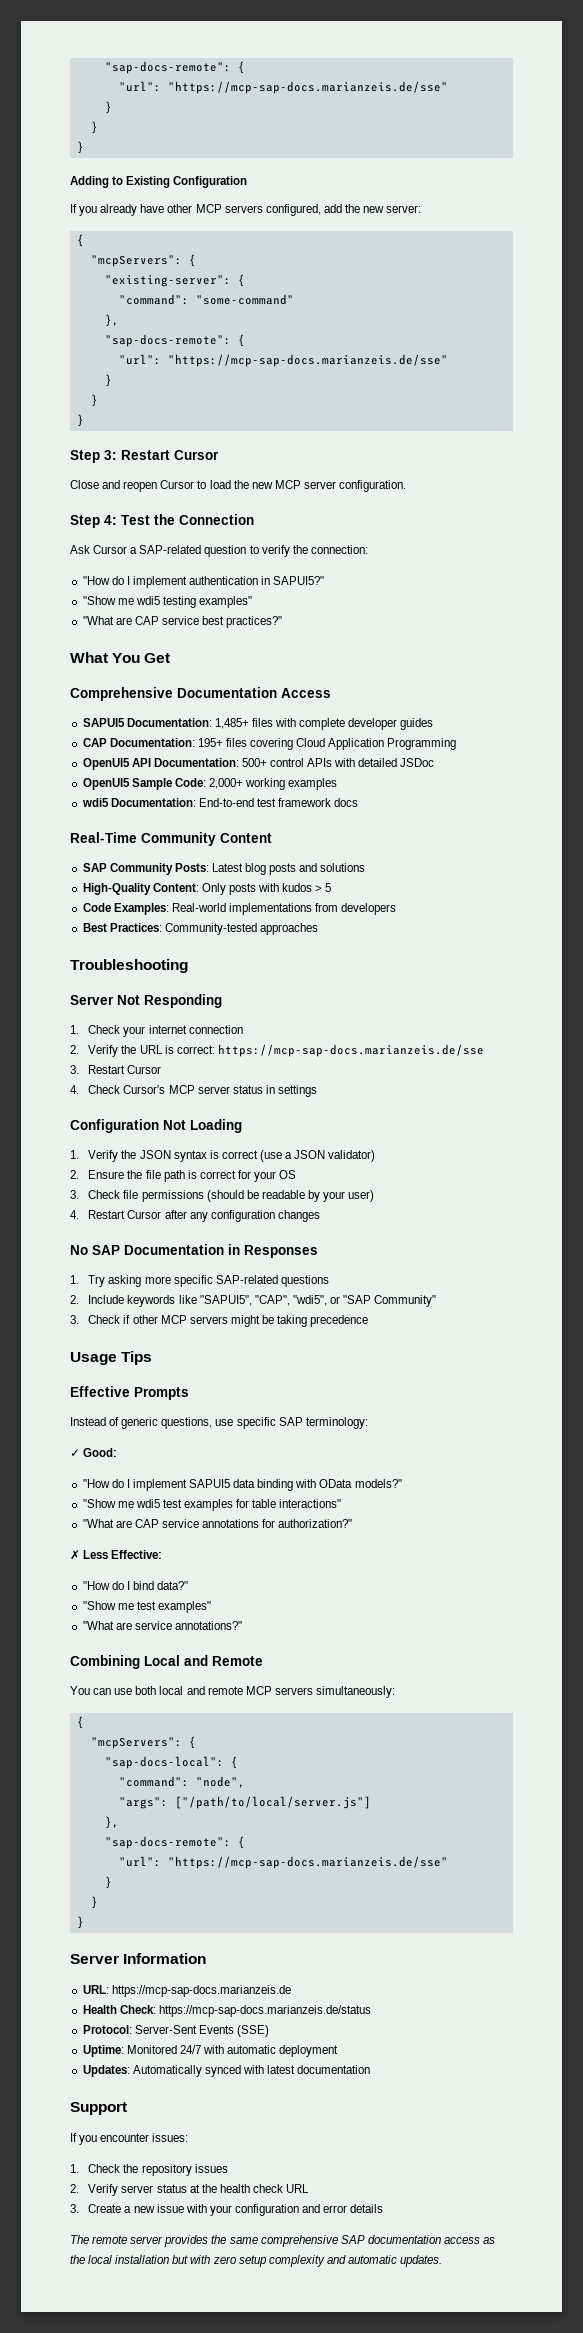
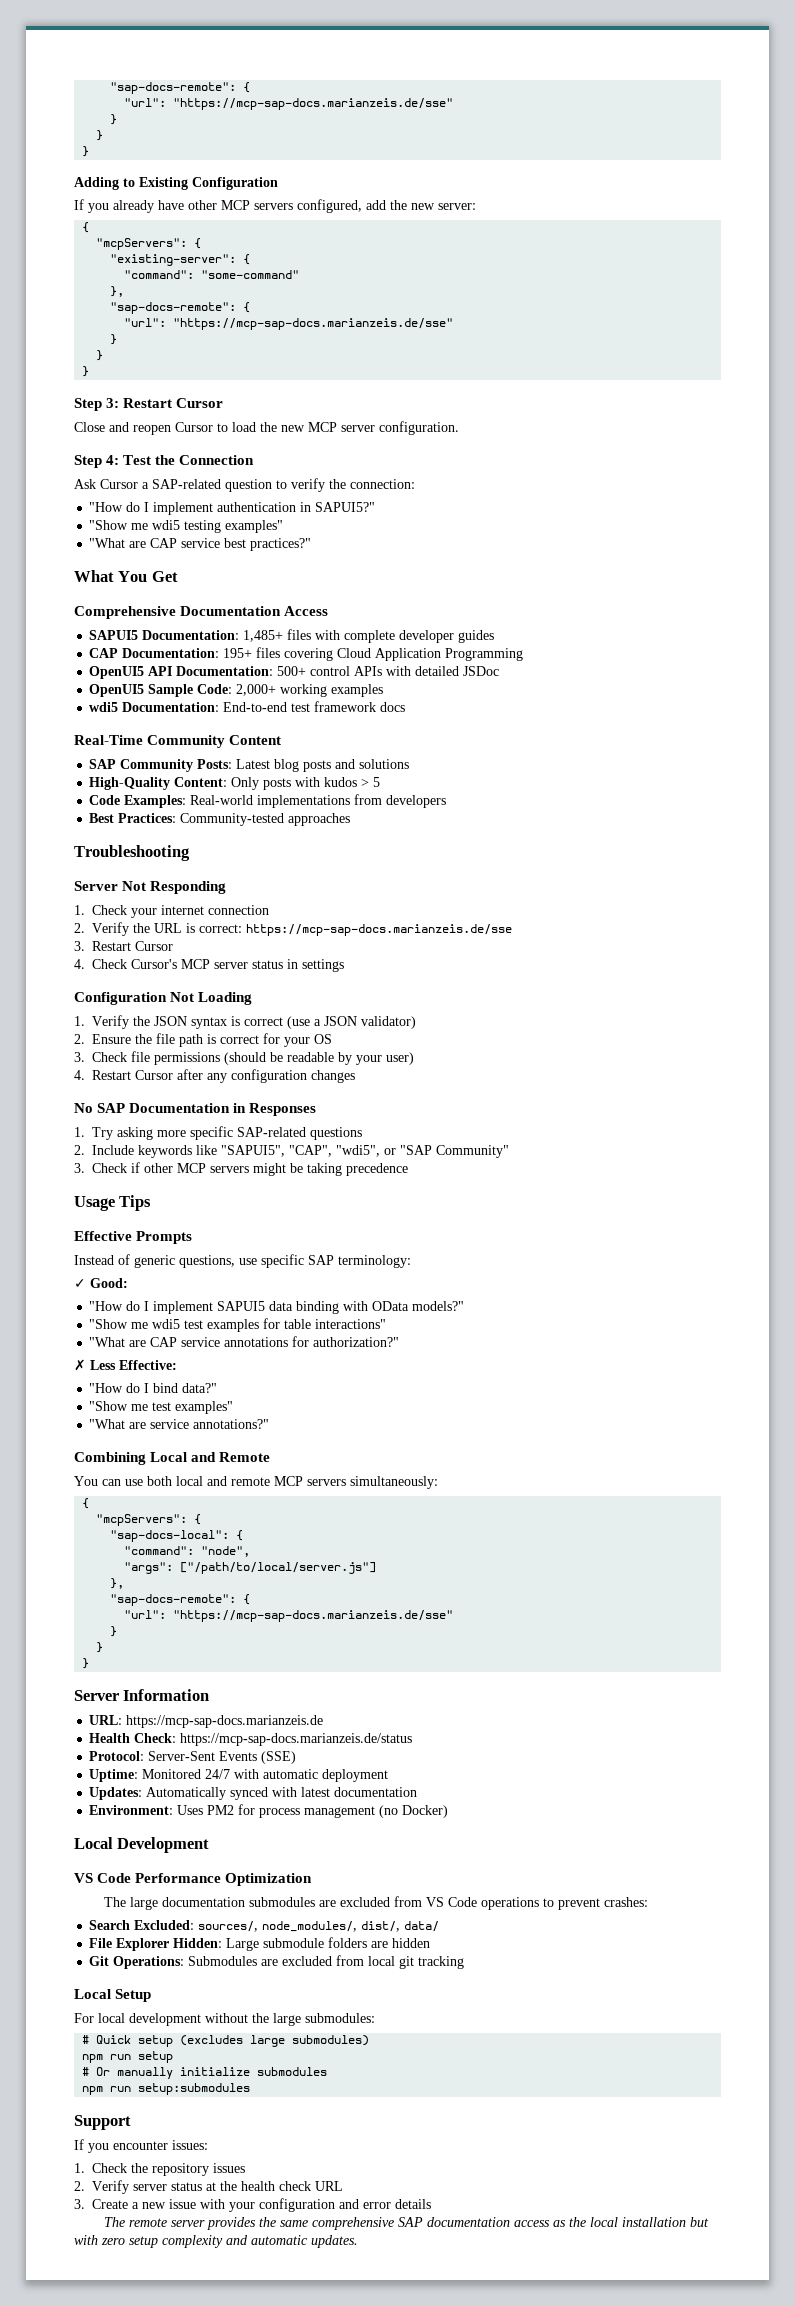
+ Environment: Uses PM2 for process management (no Docker)
+ Local Development
+ VS Code Performance Optimization
+ The large documentation submodules are excluded from VS Code operations to prevent crashes:
+ Search Excluded: sources/, node_modules/, dist/, data/
+ File Explorer Hidden: Large submodule folders are hidden
+ Git Operations: Submodules are excluded from local git tracking
+ Local Setup
+ For local development without the large submodules:
+ # Quick setup (excludes large submodules)
+ npm run setup
+ # Or manually initialize submodules
+ npm run setup:submodules

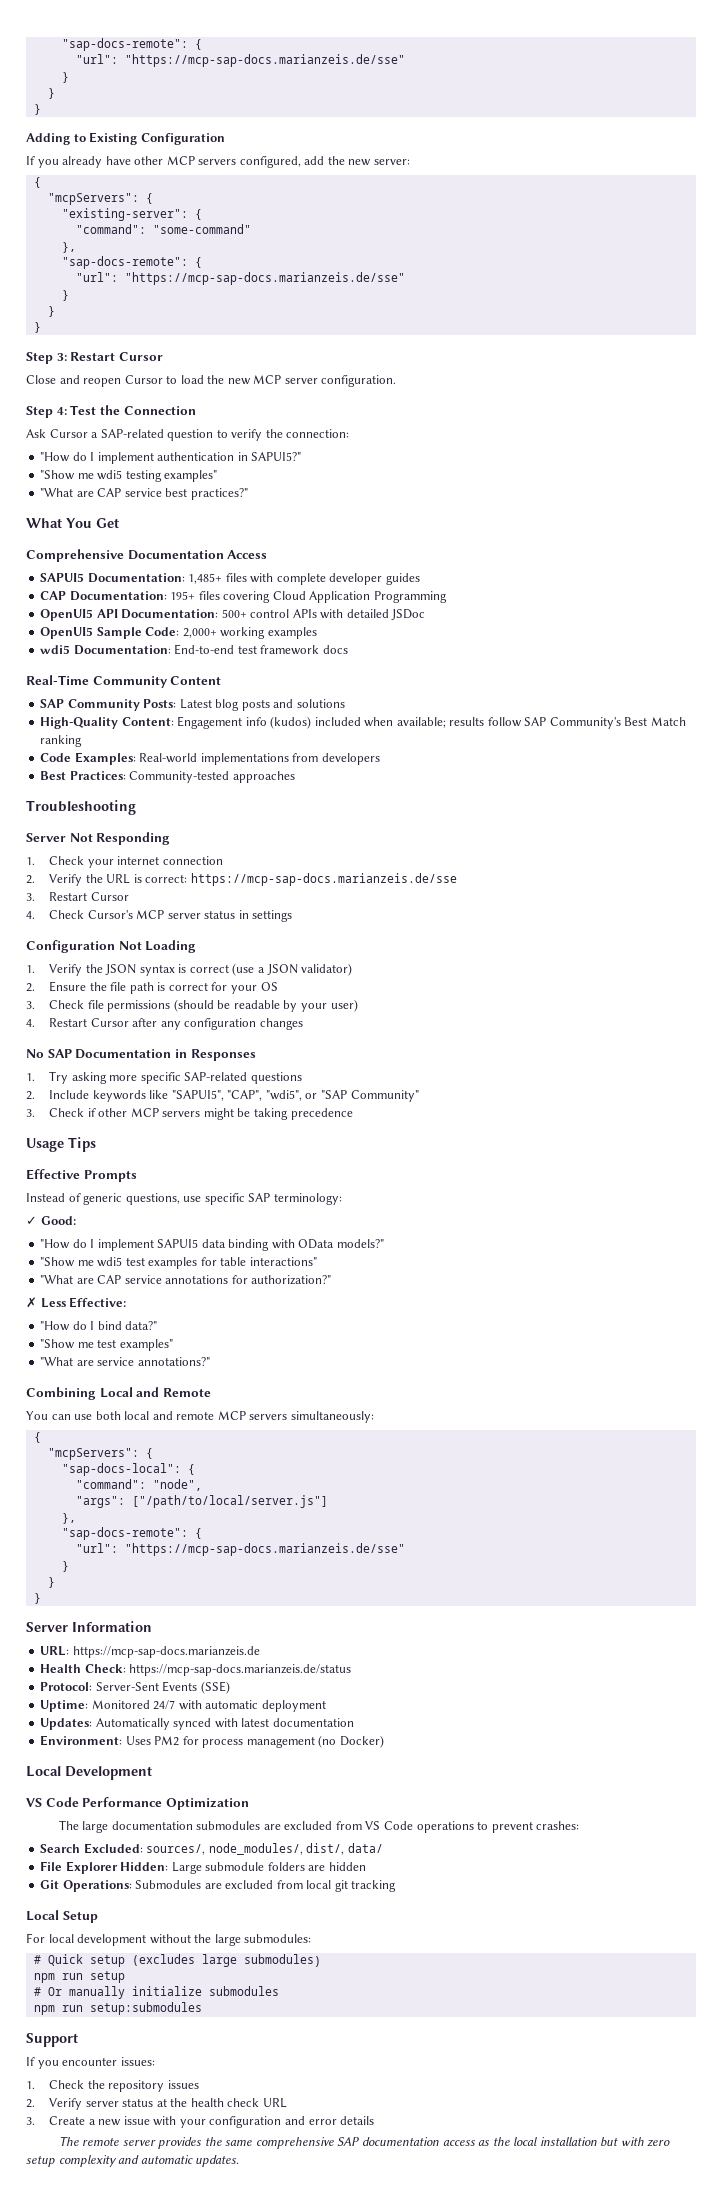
- High-Quality Content: Only posts with kudos > 5
+ High-Quality Content: Engagement info (kudos) included when available; results follow SAP Community's Best Match ranking

